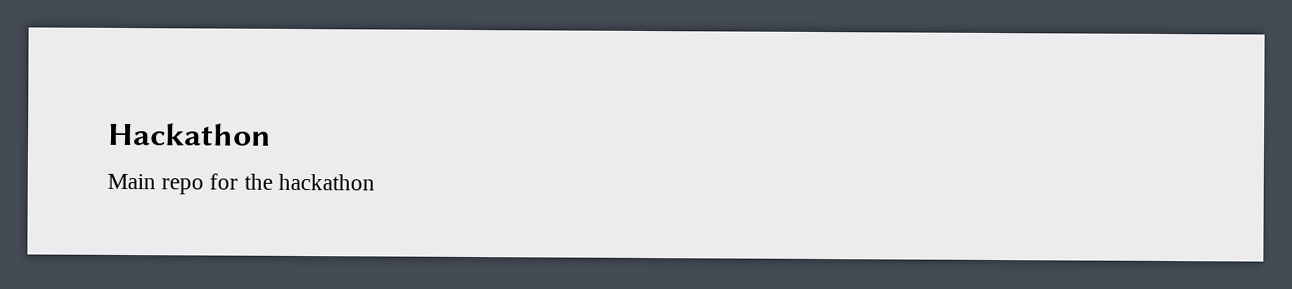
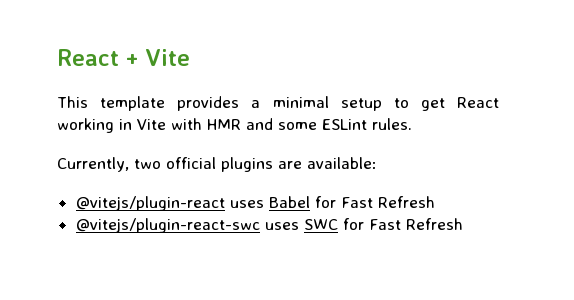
- Hackathon
- Main repo for the hackathon
+ React + Vite
+ This template provides a minimal setup to get React working in Vite with HMR and some ESLint rules.
+ Currently, two official plugins are available:
+ @vitejs/plugin-react uses Babel for Fast Refresh
+ @vitejs/plugin-react-swc uses SWC for Fast Refresh

